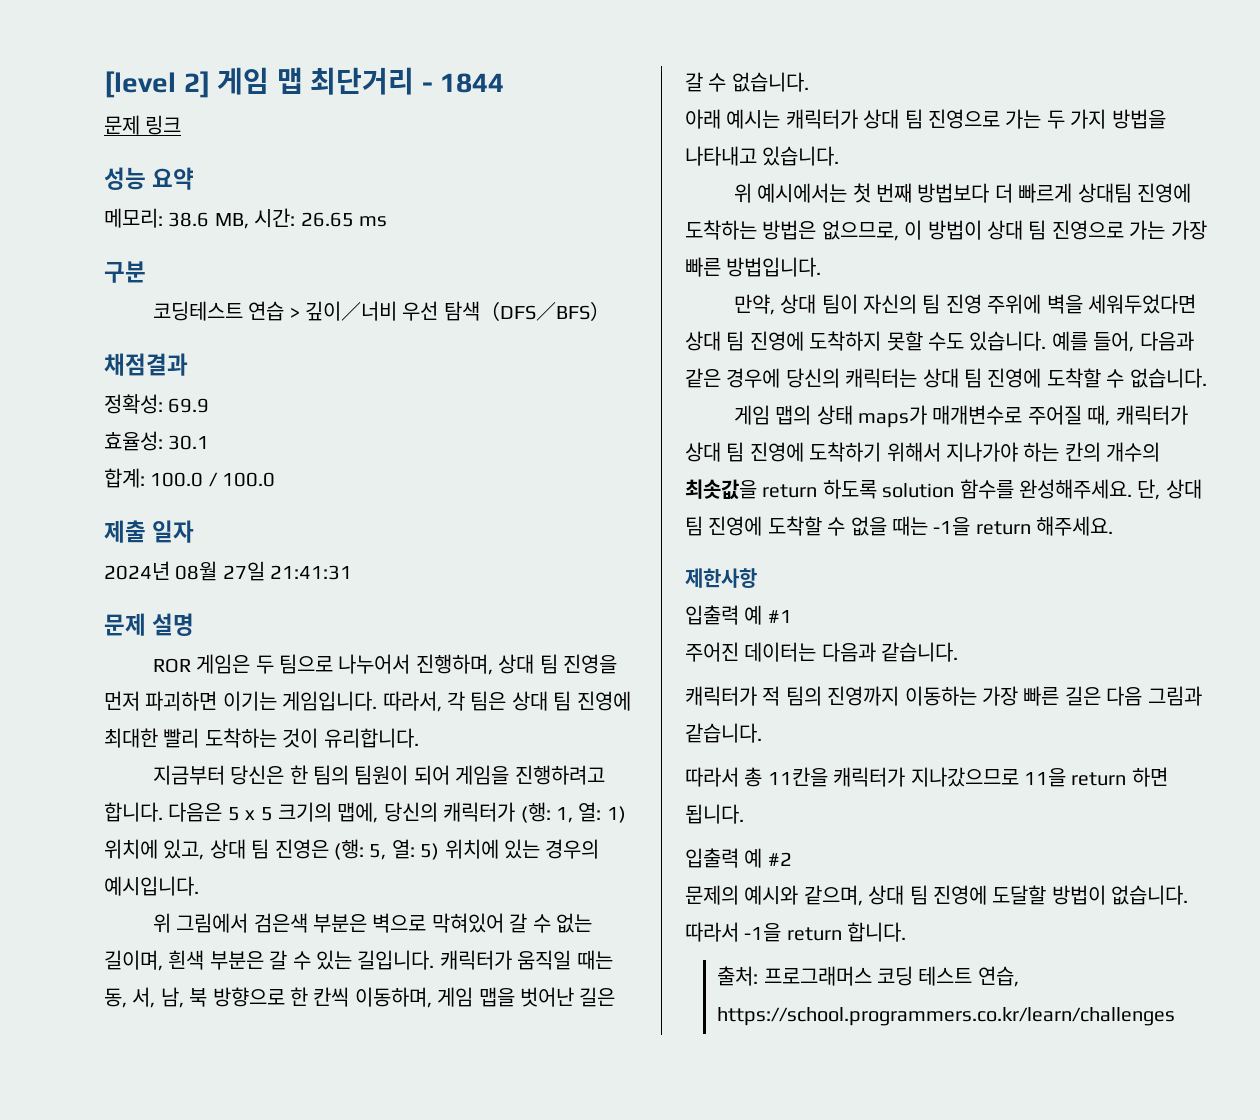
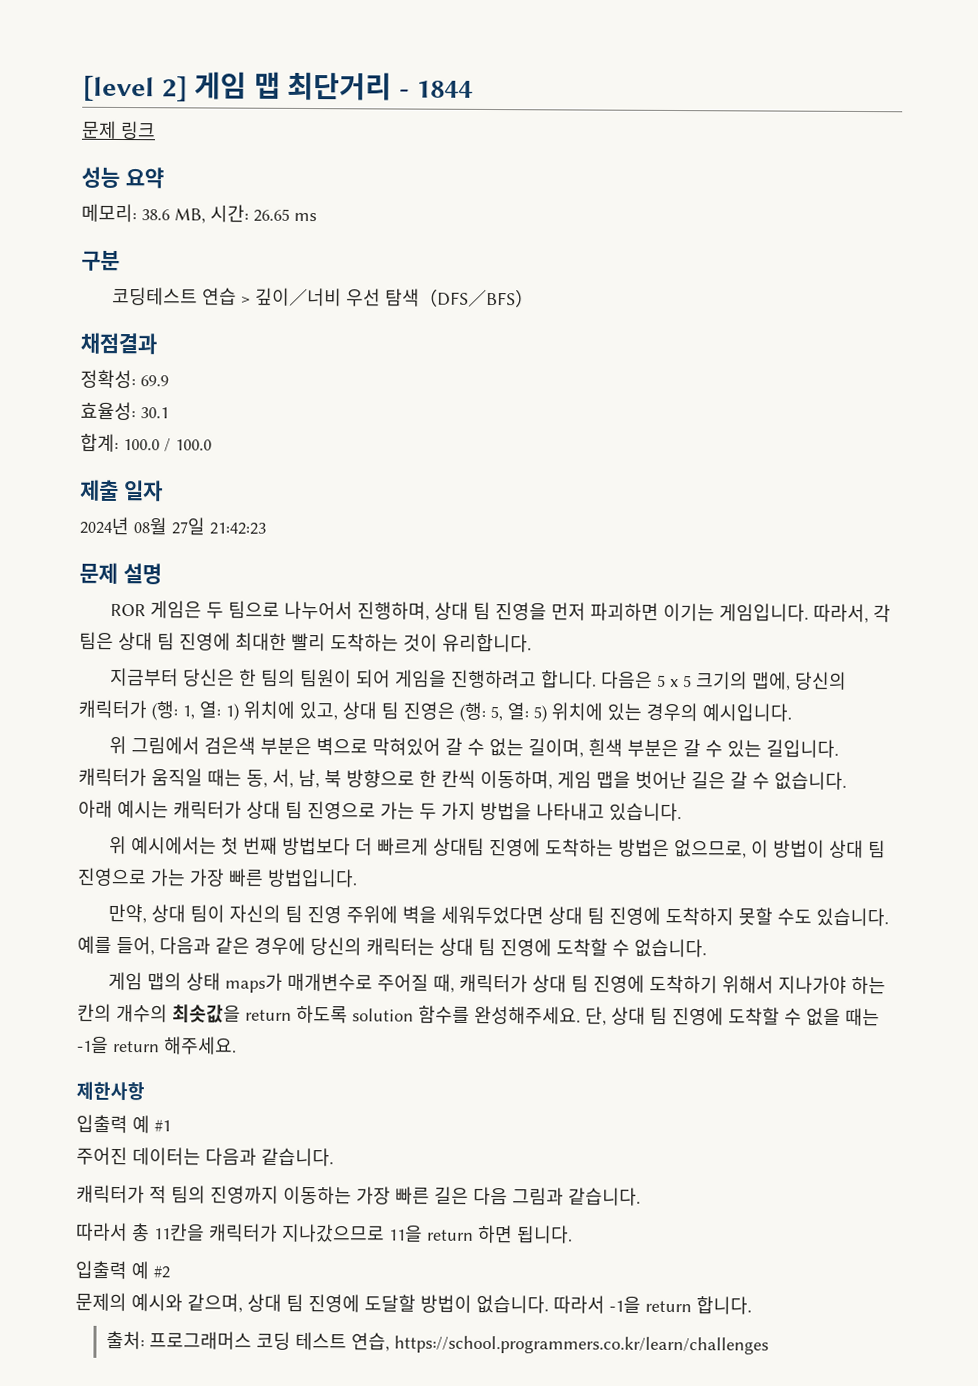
- 2024년 08월 27일 21:41:31
+ 2024년 08월 27일 21:42:23

